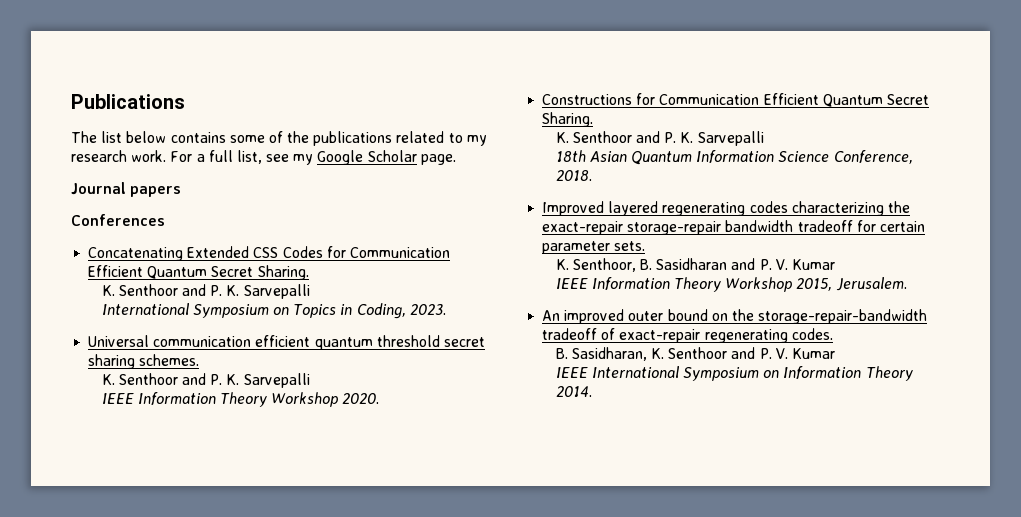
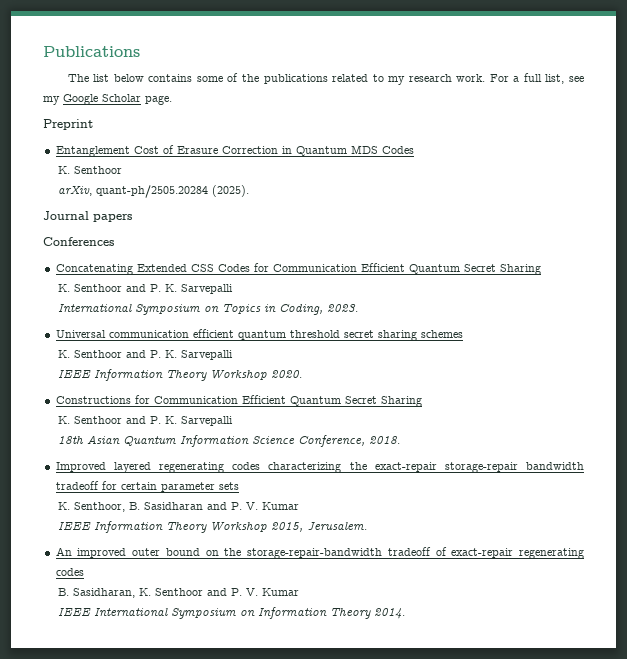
+ Preprint
+ Entanglement Cost of Erasure Correction in Quantum MDS Codes
+ K. Senthoor
+ arXiv, quant-ph/2505.20284 (2025).
- Concatenating Extended CSS Codes for Communication Efficient Quantum Secret Sharing.
+ Concatenating Extended CSS Codes for Communication Efficient Quantum Secret Sharing
- Universal communication efficient quantum threshold secret sharing schemes.
+ Universal communication efficient quantum threshold secret sharing schemes
- Constructions for Communication Efficient Quantum Secret Sharing.
+ Constructions for Communication Efficient Quantum Secret Sharing
- Improved layered regenerating codes characterizing the exact-repair storage-repair bandwidth tradeoff for certain parameter sets.
+ Improved layered regenerating codes characterizing the exact-repair storage-repair bandwidth tradeoff for certain parameter sets
- An improved outer bound on the storage-repair-bandwidth tradeoff of exact-repair regenerating codes.
+ An improved outer bound on the storage-repair-bandwidth tradeoff of exact-repair regenerating codes

